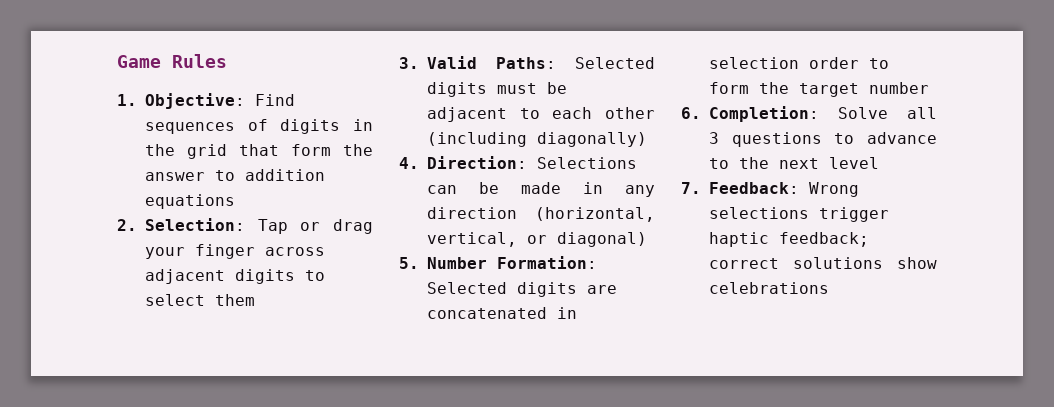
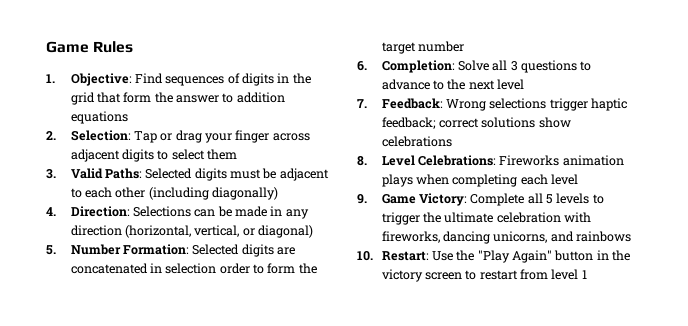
+ 8. Level Celebrations: Fireworks animation plays when completing each level
+ 9. Game Victory: Complete all 5 levels to trigger the ultimate celebration with fireworks, dancing unicorns, and rainbows
+ 10. Restart: Use the "Play Again" button in the victory screen to restart from level 1

